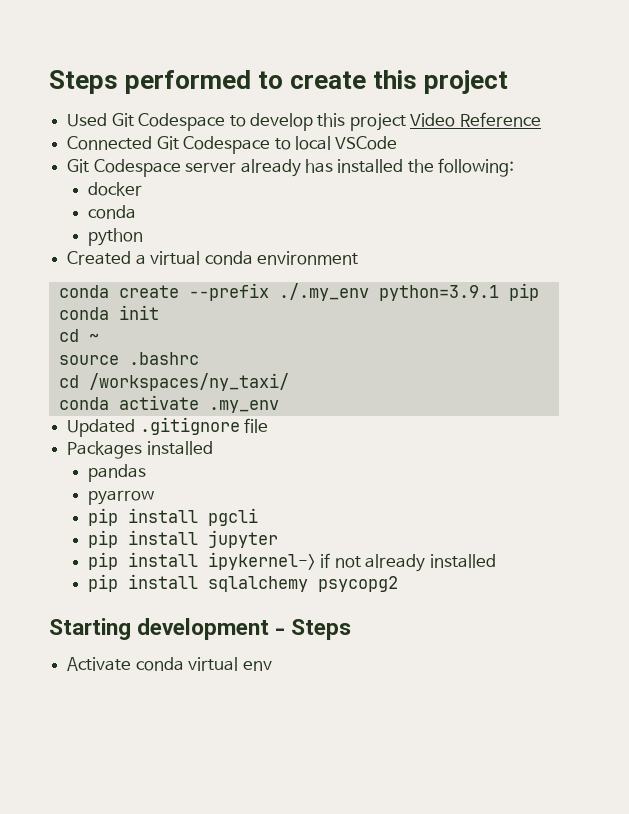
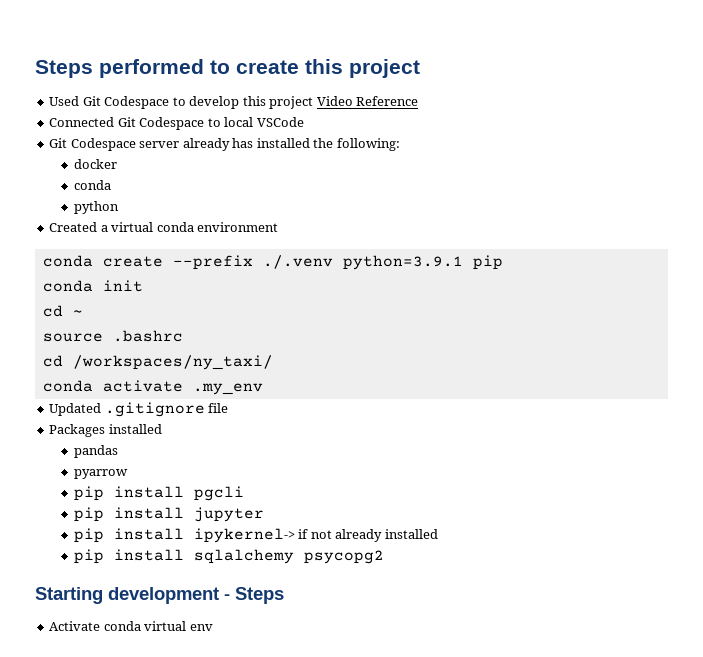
- conda create --prefix ./.my_env python=3.9.1 pip
+ conda create --prefix ./.venv python=3.9.1 pip

